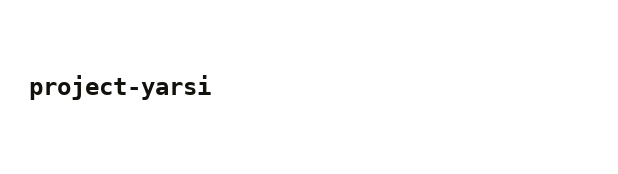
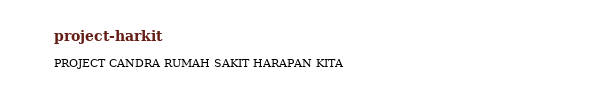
- project-yarsi
+ project-harkit
+ PROJECT CANDRA RUMAH SAKIT HARAPAN KITA

